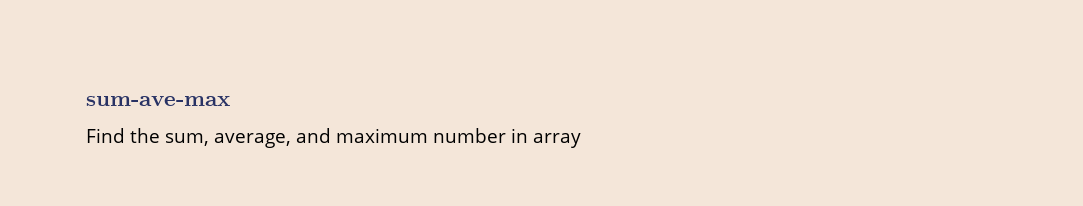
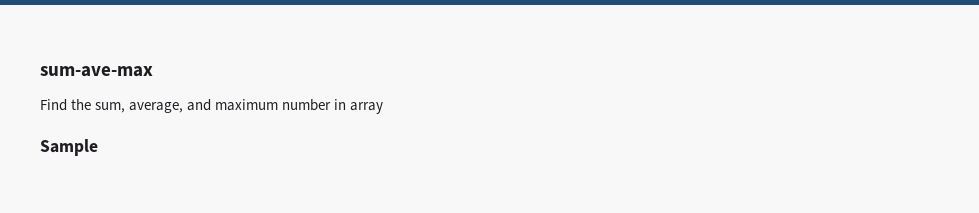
+ Sample

